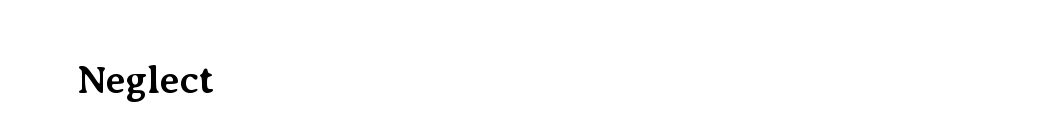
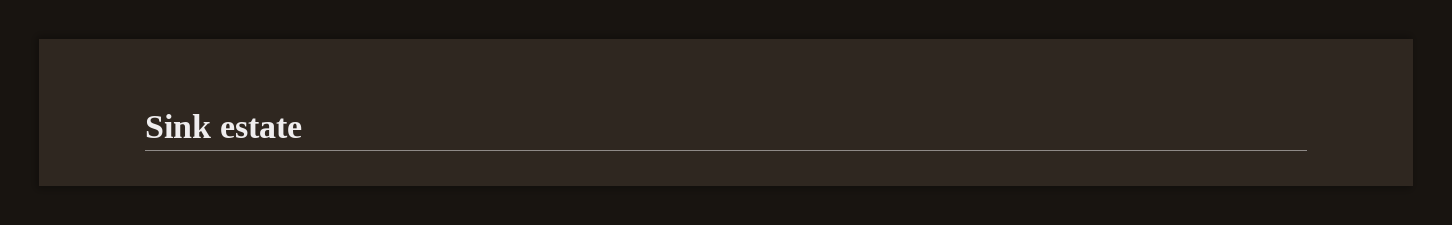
- Neglect
+ Sink estate

